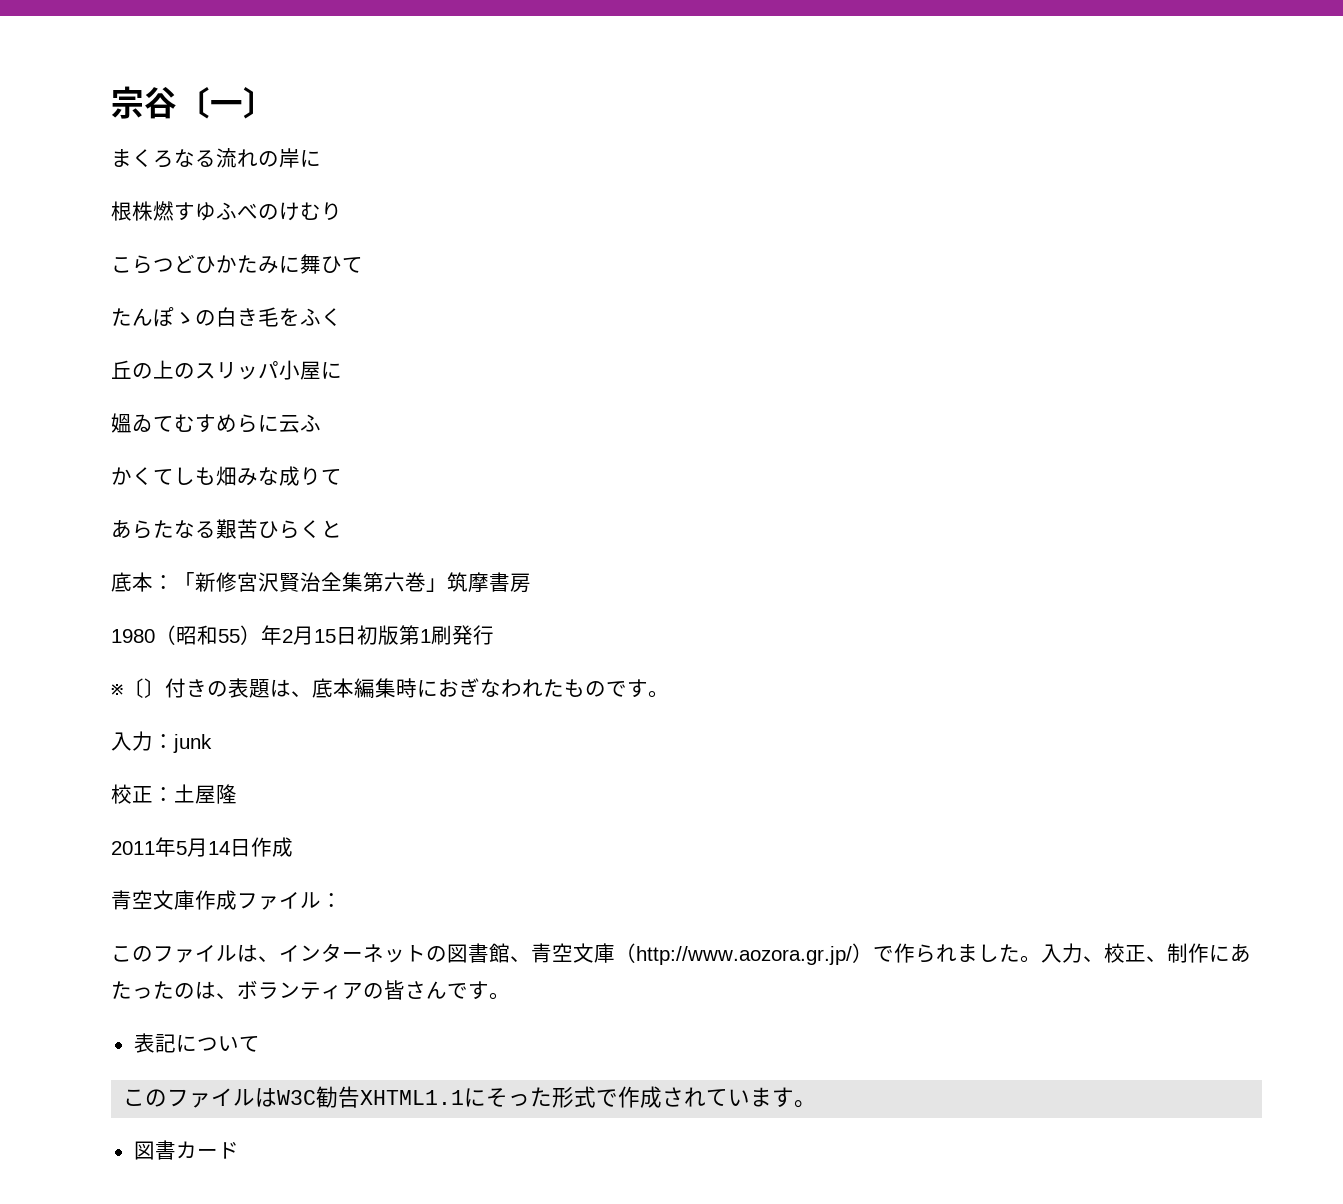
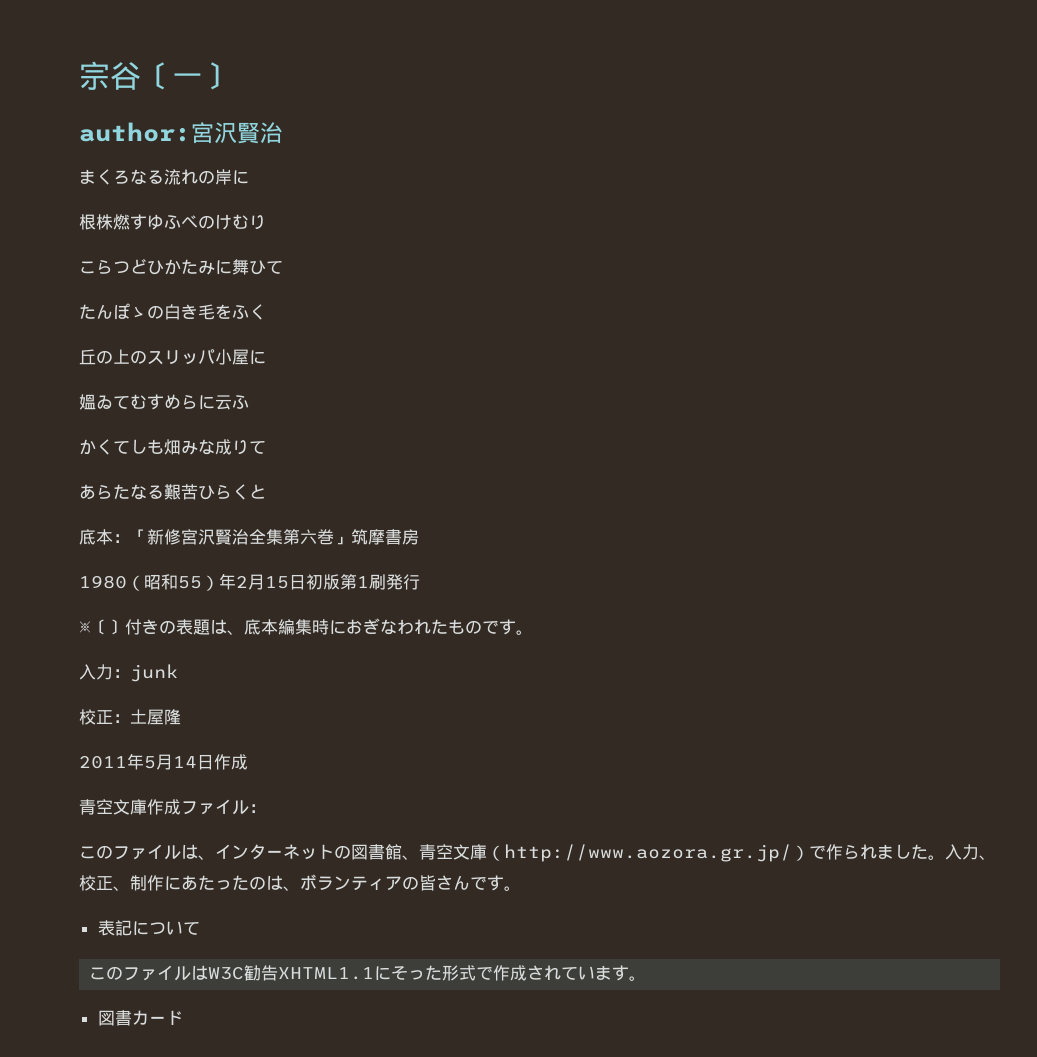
+ author:宮沢賢治

